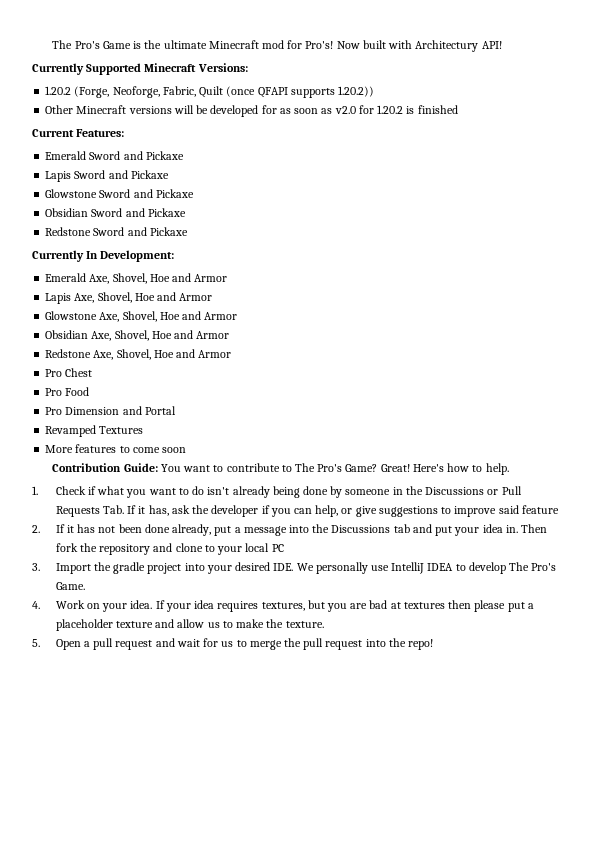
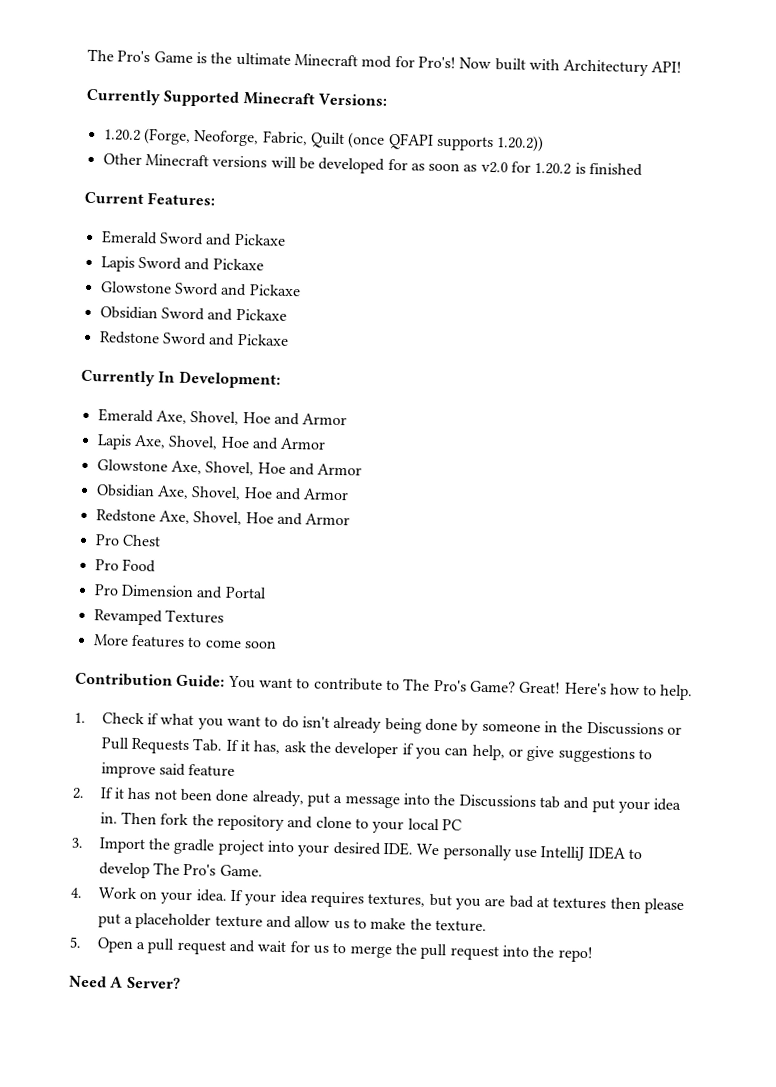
+ Need A Server?

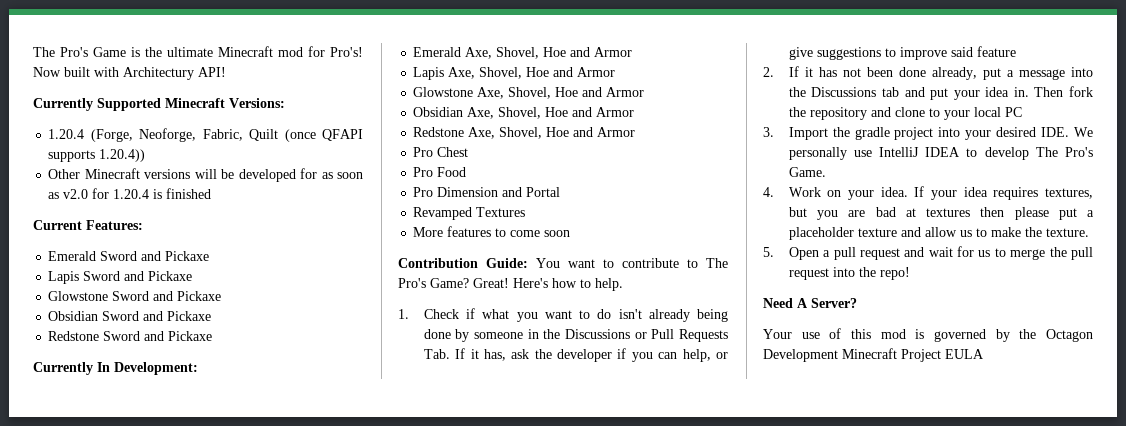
- 1.20.2 (Forge, Neoforge, Fabric, Quilt (once QFAPI supports 1.20.2))
+ 1.20.4 (Forge, Neoforge, Fabric, Quilt (once QFAPI supports 1.20.4))
- Other Minecraft versions will be developed for as soon as v2.0 for 1.20.2 is finished
+ Other Minecraft versions will be developed for as soon as v2.0 for 1.20.4 is finished
+ Your use of this mod is governed by the Octagon Development Minecraft Project EULA

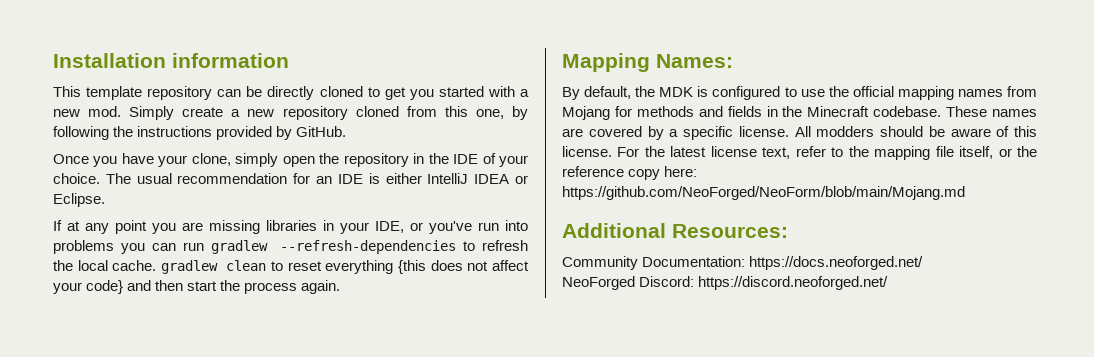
- The Pro's Game is the ultimate Minecraft mod for Pro's! Now built with Architectury API!
- Currently Supported Minecraft Versions:
- 1.20.4 (Forge, Neoforge, Fabric, Quilt (once QFAPI supports 1.20.4))
- Other Minecraft versions will be developed for as soon as v2.0 for 1.20.4 is finished
- Current Features:
- Emerald Sword and Pickaxe
- Lapis Sword and Pickaxe
- Glowstone Sword and Pickaxe
- Obsidian Sword and Pickaxe
- Redstone Sword and Pickaxe
- Currently In Development:
- Emerald Axe, Shovel, Hoe and Armor
- Lapis Axe, Shovel, Hoe and Armor
- Glowstone Axe, Shovel, Hoe and Armor
- Obsidian Axe, Shovel, Hoe and Armor
- Redstone Axe, Shovel, Hoe and Armor
- Pro Chest
- Pro Food
- Pro Dimension and Portal
- Revamped Textures
- More features to come soon
- Contribution Guide: You want to contribute to The Pro's Game? Great! Here's how to help.
- 1. Check if what you want to do isn't already being done by someone in the Discussions or Pull Requests Tab. If it has, ask the developer if you can help, or give suggestions to improve said feature
- 2. If it has not been done already, put a message into the Discussions tab and put your idea in. Then fork the repository and clone to your local PC
- 3. Import the gradle project into your desired IDE. We personally use IntelliJ IDEA to develop The Pro's Game.
- 4. Work on your idea. If your idea requires textures, but you are bad at textures then please put a placeholder texture and allow us to make the texture.
- 5. Open a pull request and wait for us to merge the pull request into the repo!
- Need A Server?
- Your use of this mod is governed by the Octagon Development Minecraft Project EULA
+ Installation information
+ This template repository can be directly cloned to get you started with a new mod. Simply create a new repository cloned from this one, by following the instructions provided by GitHub.
+ Once you have your clone, simply open the repository in the IDE of your choice. The usual recommendation for an IDE is either IntelliJ IDEA or Eclipse.
+ If at any point you are missing libraries in your IDE, or you've run into problems you can run gradlew --refresh-dependencies to refresh the local cache. gradlew clean to reset everything {this does not affect your code} and then start the process again.
+ Mapping Names:
+ By default, the MDK is configured to use the official mapping names from Mojang for methods and fields in the Minecraft codebase. These names are covered by a specific license. All modders should be aware of this license. For the latest license text, refer to the mapping file itself, or the reference copy here: https://github.com/NeoForged/NeoForm/blob/main/Mojang.md
+ Additional Resources:
+ Community Documentation: https://docs.neoforged.net/
+ NeoForged Discord: https://discord.neoforged.net/

